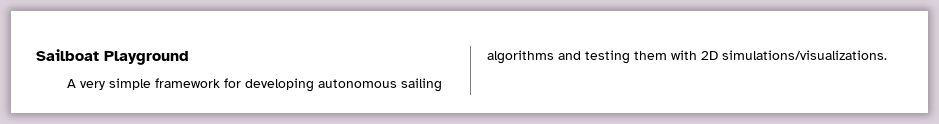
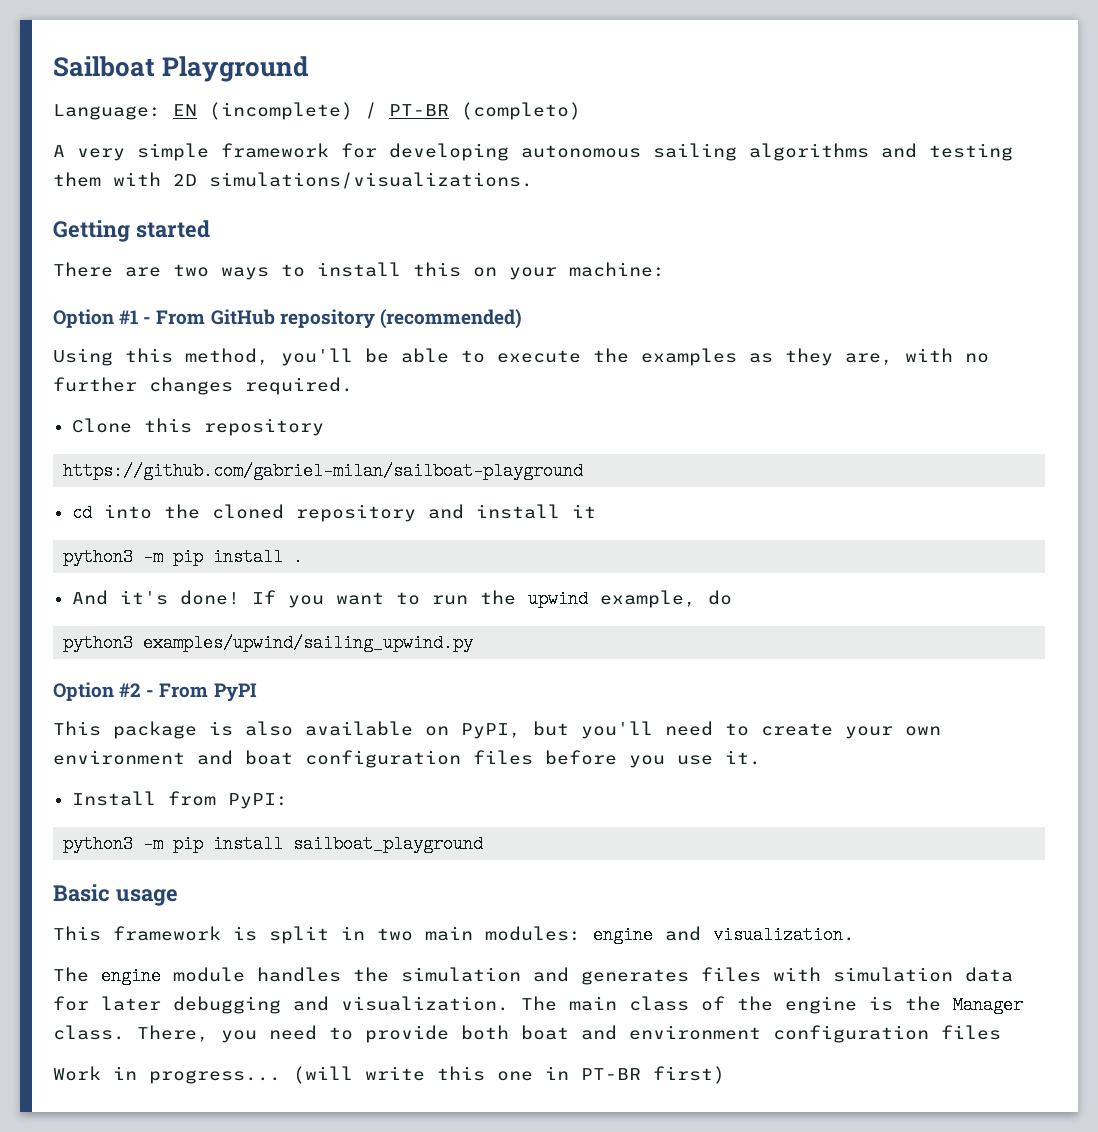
+ Language: EN (incomplete) / PT-BR (completo)
+ Getting started
+ There are two ways to install this on your machine:
+ Option #1 - From GitHub repository (recommended)
+ Using this method, you'll be able to execute the examples as they are, with no further changes required.
+ Clone this repository
+ https://github.com/gabriel-milan/sailboat-playground
+ cd into the cloned repository and install it
+ python3 -m pip install .
+ And it's done! If you want to run the upwind example, do
+ python3 examples/upwind/sailing_upwind.py
+ Option #2 - From PyPI
+ This package is also available on PyPI, but you'll need to create your own environment and boat configuration files before you use it.
+ Install from PyPI:
+ python3 -m pip install sailboat_playground
+ Basic usage
+ This framework is split in two main modules: engine and visualization.
+ The engine module handles the simulation and generates files with simulation data for later debugging and visualization. The main class of the engine is the Manager class. There, you need to provide both boat and environment configuration files
+ Work in progress... (will write this one in PT-BR first)

